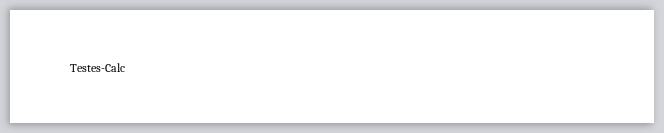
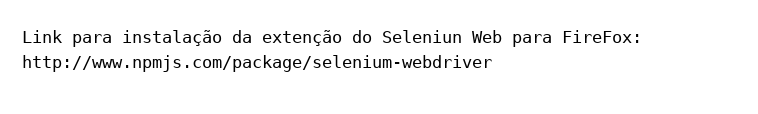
- Testes-Calc
+ Link para instalação da extenção do Seleniun Web para FireFox: http://www.npmjs.com/package/selenium-webdriver

